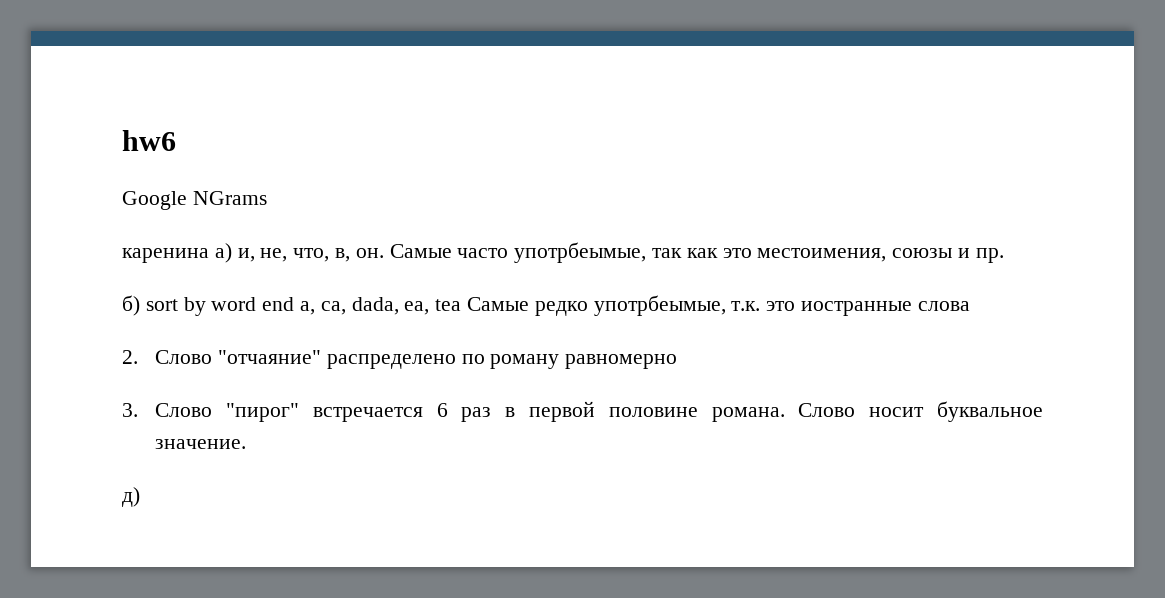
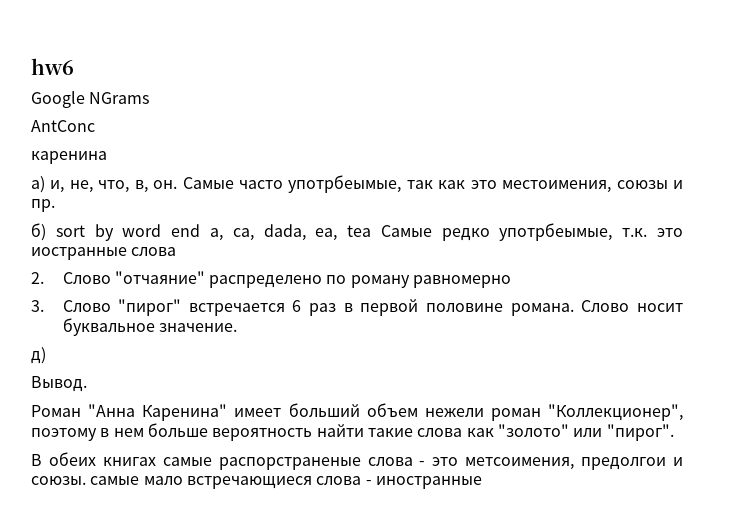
+ AntConc
- каренина а) и, не, что, в, он.
+ каренина
+ а) и, не, что, в, он.
+ Вывод.
+ Роман "Анна Каренина" имеет больший объем нежели роман "Коллекционер", поэтому в нем больше вероятность найти такие слова как "золото" или "пирог".
+ В обеих книгах самые распорстраненые слова - это метсоимения, предолгои и союзы. самые мало встречающиеся слова - иностранные

